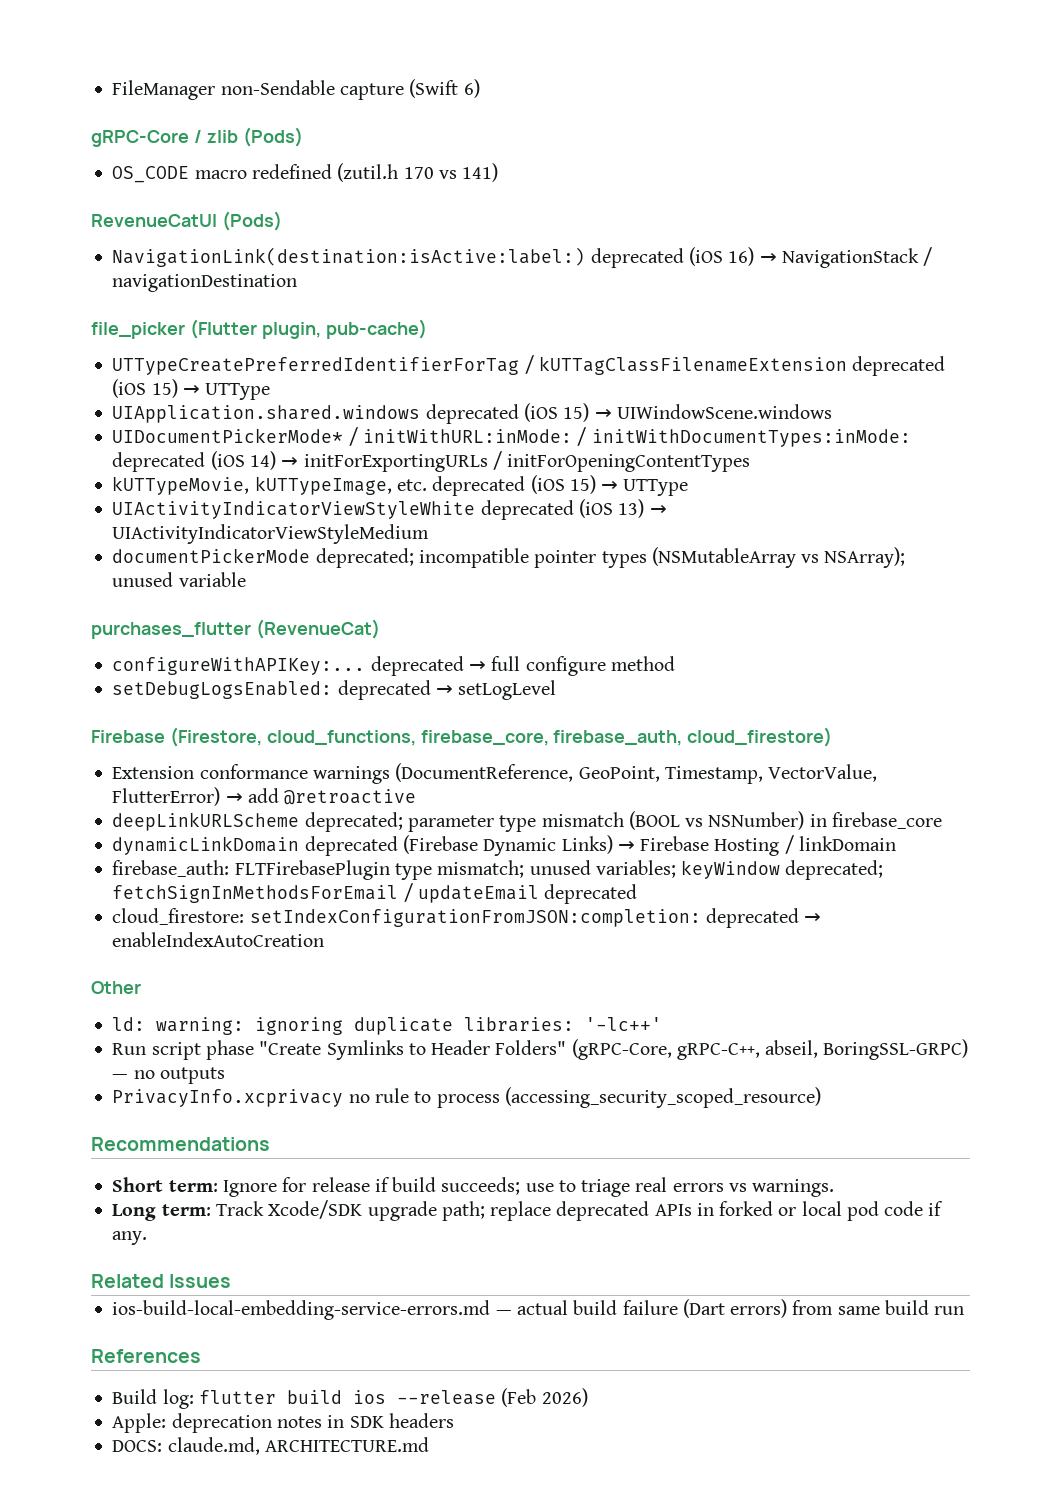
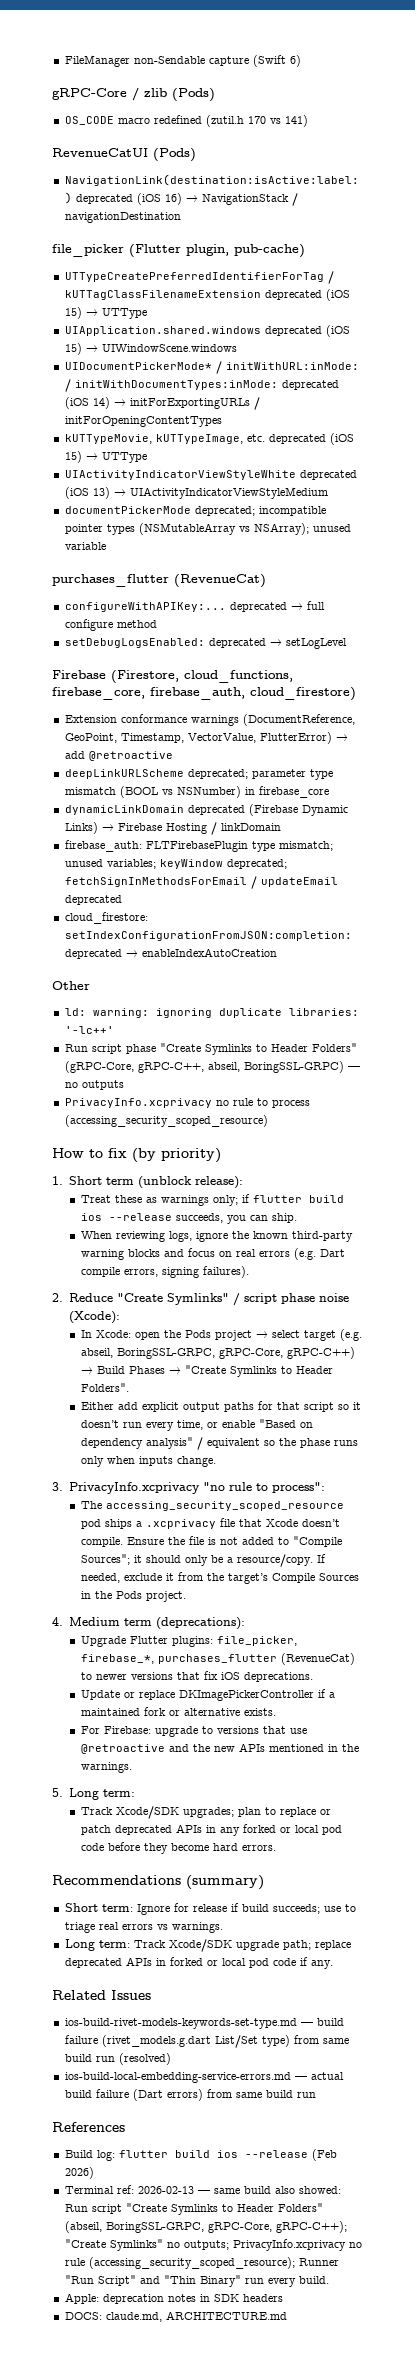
+ How to fix (by priority)
+ 1. Short term (unblock release):
+ Treat these as warnings only; if flutter build ios --release succeeds, you can ship.
+ When reviewing logs, ignore the known third‑party warning blocks and focus on real errors (e.g. Dart compile errors, signing failures).
+ 2. Reduce "Create Symlinks" / script phase noise (Xcode):
+ In Xcode: open the Pods project → select target (e.g. abseil, BoringSSL-GRPC, gRPC-Core, gRPC-C++) → Build Phases → "Create Symlinks to Header Folders".
+ Either add explicit output paths for that script so it doesn’t run every time, or enable "Based on dependency analysis" / equivalent so the phase runs only when inputs change.
+ 3. PrivacyInfo.xcprivacy "no rule to process":
+ The accessing_security_scoped_resource pod ships a .xcprivacy file that Xcode doesn’t compile. Ensure the file is not added to "Compile Sources"; it should only be a resource/copy. If needed, exclude it from the target’s Compile Sources in the Pods project.
+ 4. Medium term (deprecations):
+ Upgrade Flutter plugins: file_picker, firebase_*, purchases_flutter (RevenueCat) to newer versions that fix iOS deprecations.
+ Update or replace DKImagePickerController if a maintained fork or alternative exists.
+ For Firebase: upgrade to versions that use @retroactive and the new APIs mentioned in the warnings.
+ 5. Long term:
+ Track Xcode/SDK upgrades; plan to replace or patch deprecated APIs in any forked or local pod code before they become hard errors.
- Recommendations
+ Recommendations (summary)
+ ios-build-rivet-models-keywords-set-type.md — build failure (rivet_models.g.dart List/Set type) from same build run (resolved)
+ Terminal ref: 2026-02-13 — same build also showed: Run script "Create Symlinks to Header Folders" (abseil, BoringSSL-GRPC, gRPC-Core, gRPC-C++); "Create Symlinks" no outputs; PrivacyInfo.xcprivacy no rule (accessing_security_scoped_resource); Runner "Run Script" and "Thin Binary" run every build.

